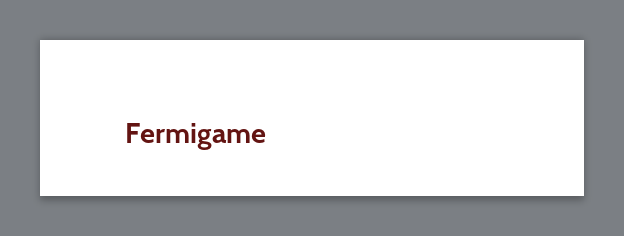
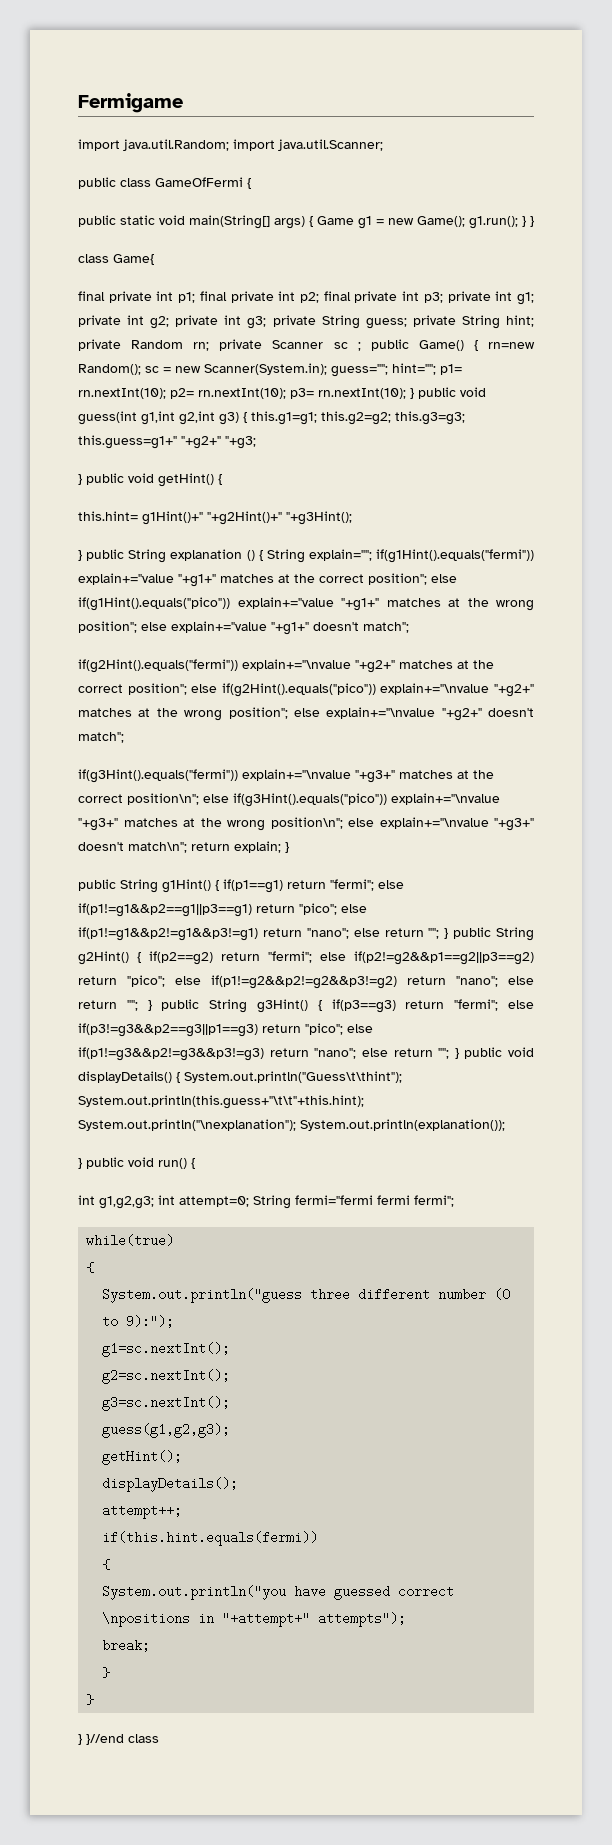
+ import java.util.Random; import java.util.Scanner;
+ public class GameOfFermi {
+ public static void main(String[] args) { Game g1 = new Game(); g1.run(); } }
+ class Game{
+ final private int p1; final private int p2; final private int p3; private int g1; private int g2; private int g3; private String guess; private String hint; private Random rn; private Scanner sc ; public Game() { rn=new Random(); sc = new Scanner(System.in); guess=""; hint=""; p1= rn.nextInt(10); p2= rn.nextInt(10); p3= rn.nextInt(10); } public void guess(int g1,int g2,int g3) { this.g1=g1; this.g2=g2; this.g3=g3; this.guess=g1+" "+g2+" "+g3;
+ } public void getHint() {
+ this.hint= g1Hint()+" "+g2Hint()+" "+g3Hint();
+ } public String explanation () { String explain=""; if(g1Hint().equals("fermi")) explain+="value "+g1+" matches at the correct position"; else if(g1Hint().equals("pico")) explain+="value "+g1+" matches at the wrong position"; else explain+="value "+g1+" doesn't match";
+ if(g2Hint().equals("fermi")) explain+="\nvalue "+g2+" matches at the correct position"; else if(g2Hint().equals("pico")) explain+="\nvalue "+g2+" matches at the wrong position"; else explain+="\nvalue "+g2+" doesn't match";
+ if(g3Hint().equals("fermi")) explain+="\nvalue "+g3+" matches at the correct position\n"; else if(g3Hint().equals("pico")) explain+="\nvalue "+g3+" matches at the wrong position\n"; else explain+="\nvalue "+g3+" doesn't match\n"; return explain; }
+ public String g1Hint() { if(p1==g1) return "fermi"; else if(p1!=g1&&p2==g1||p3==g1) return "pico"; else if(p1!=g1&&p2!=g1&&p3!=g1) return "nano"; else return ""; } public String g2Hint() { if(p2==g2) return "fermi"; else if(p2!=g2&&p1==g2||p3==g2) return "pico"; else if(p1!=g2&&p2!=g2&&p3!=g2) return "nano"; else return ""; } public String g3Hint() { if(p3==g3) return "fermi"; else if(p3!=g3&&p2==g3||p1==g3) return "pico"; else if(p1!=g3&&p2!=g3&&p3!=g3) return "nano"; else return ""; } public void displayDetails() { System.out.println("Guess\t\thint"); System.out.println(this.guess+"\t\t"+this.hint); System.out.println("\nexplanation"); System.out.println(explanation());
+ } public void run() {
+ int g1,g2,g3; int attempt=0; String fermi="fermi fermi fermi";
+ while(true)
+ {
+ System.out.println("guess three different number (0 to 9):");
+ g1=sc.nextInt();
+ g2=sc.nextInt();
+ g3=sc.nextInt();
+ guess(g1,g2,g3);
+ getHint();
+ displayDetails();
+ attempt++;
+ if(this.hint.equals(fermi))
+ {
+ System.out.println("you have guessed correct \npositions in "+attempt+" attempts");
+ break;
+ }
+ }
+ } }//end class

